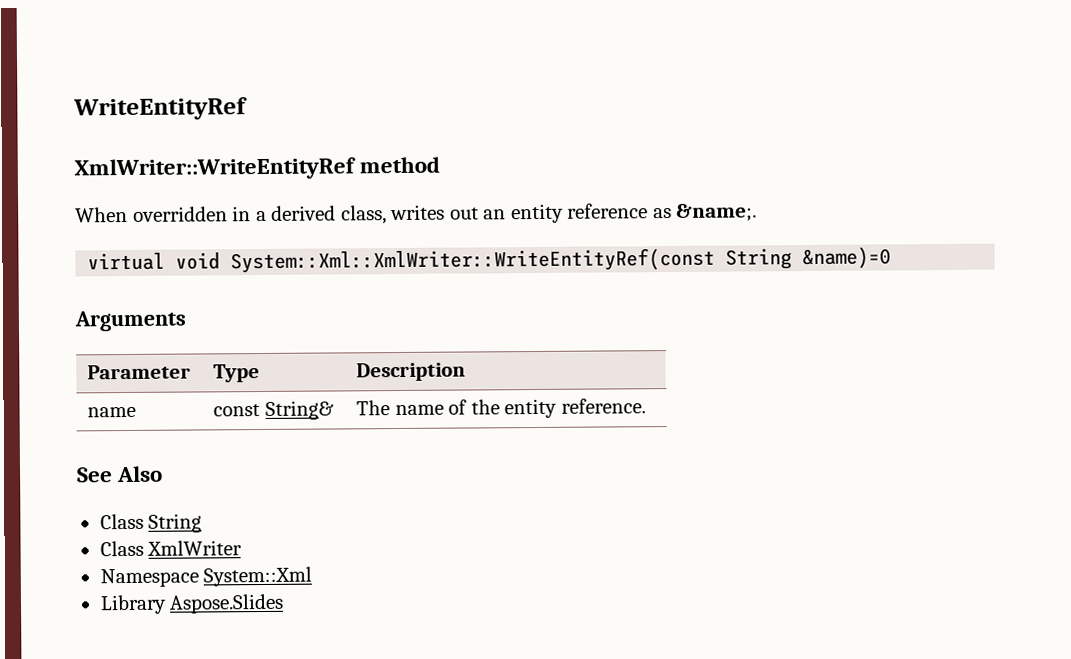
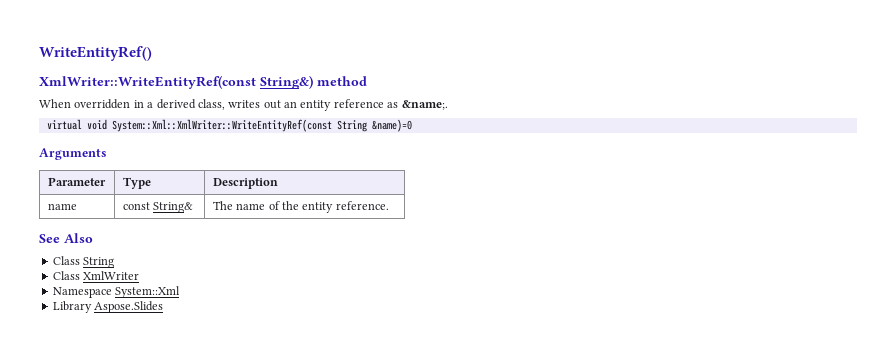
- WriteEntityRef
- XmlWriter::WriteEntityRef method
+ WriteEntityRef()
+ XmlWriter::WriteEntityRef(const String&) method

